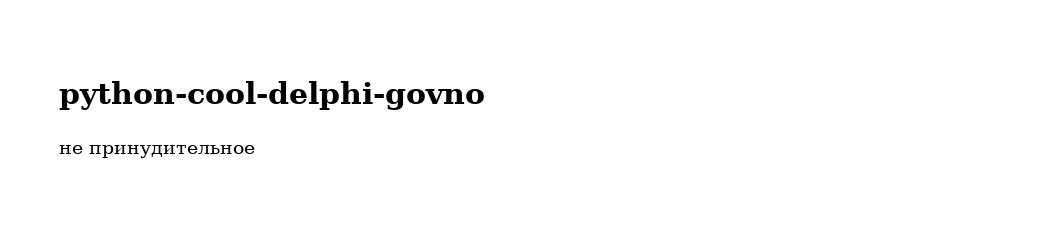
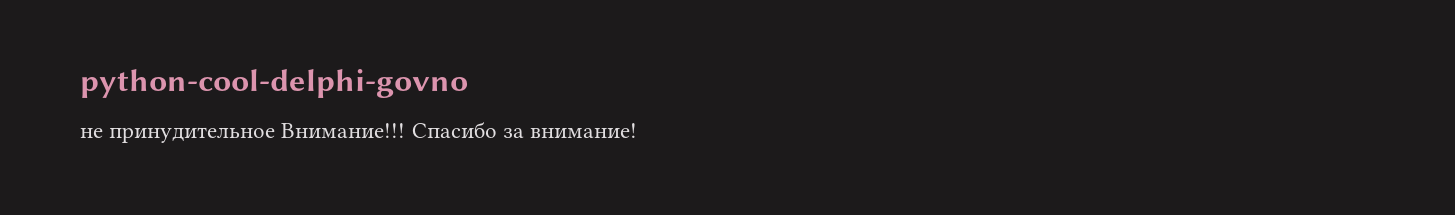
- не принудительное
+ не принудительное Внимание!!! Спасибо за внимание!

